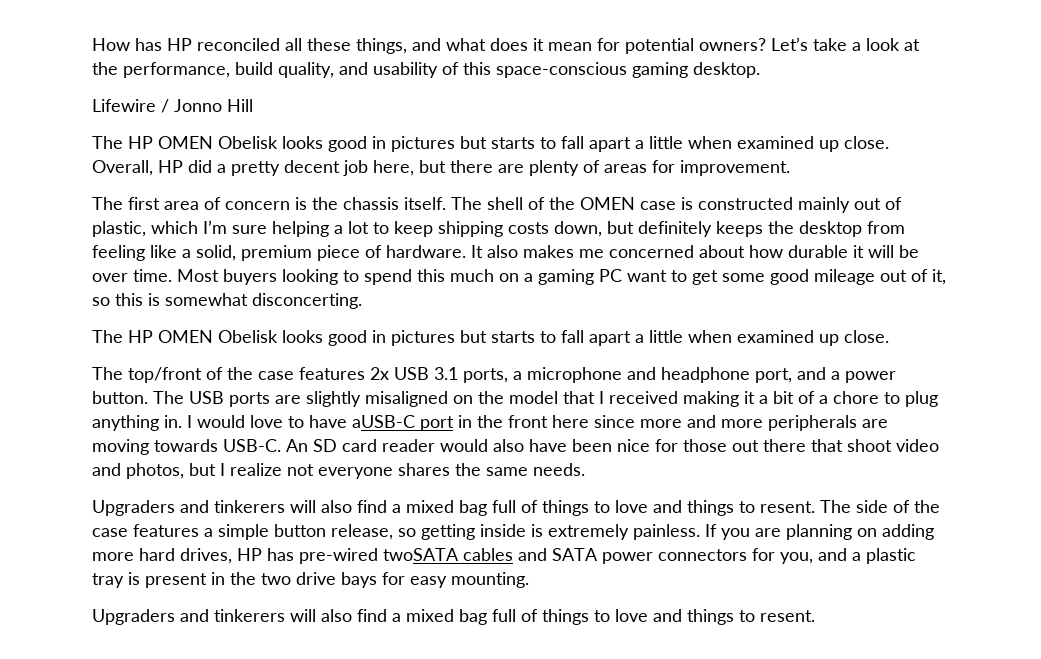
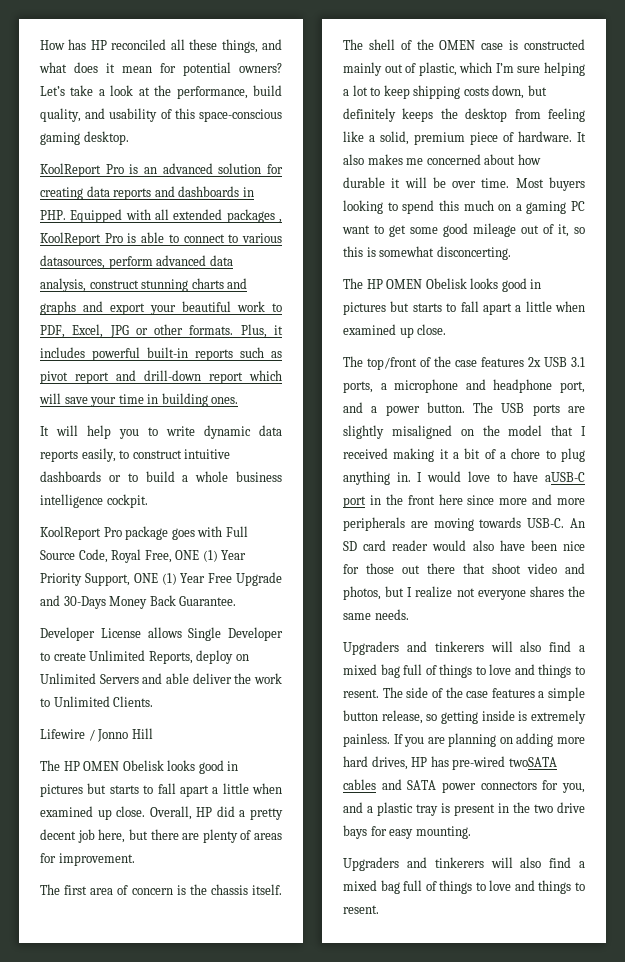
+ KoolReport Pro is an advanced solution for creating data reports and dashboards in PHP. Equipped with all extended packages , KoolReport Pro is able to connect to various datasources, perform advanced data analysis, construct stunning charts and graphs and export your beautiful work to PDF, Excel, JPG or other formats. Plus, it includes powerful built-in reports such as pivot report and drill-down report which will save your time in building ones.
+ It will help you to write dynamic data reports easily, to construct intuitive dashboards or to build a whole business intelligence cockpit.
+ KoolReport Pro package goes with Full Source Code, Royal Free, ONE (1) Year Priority Support, ONE (1) Year Free Upgrade and 30-Days Money Back Guarantee.
+ Developer License allows Single Developer to create Unlimited Reports, deploy on Unlimited Servers and able deliver the work to Unlimited Clients.

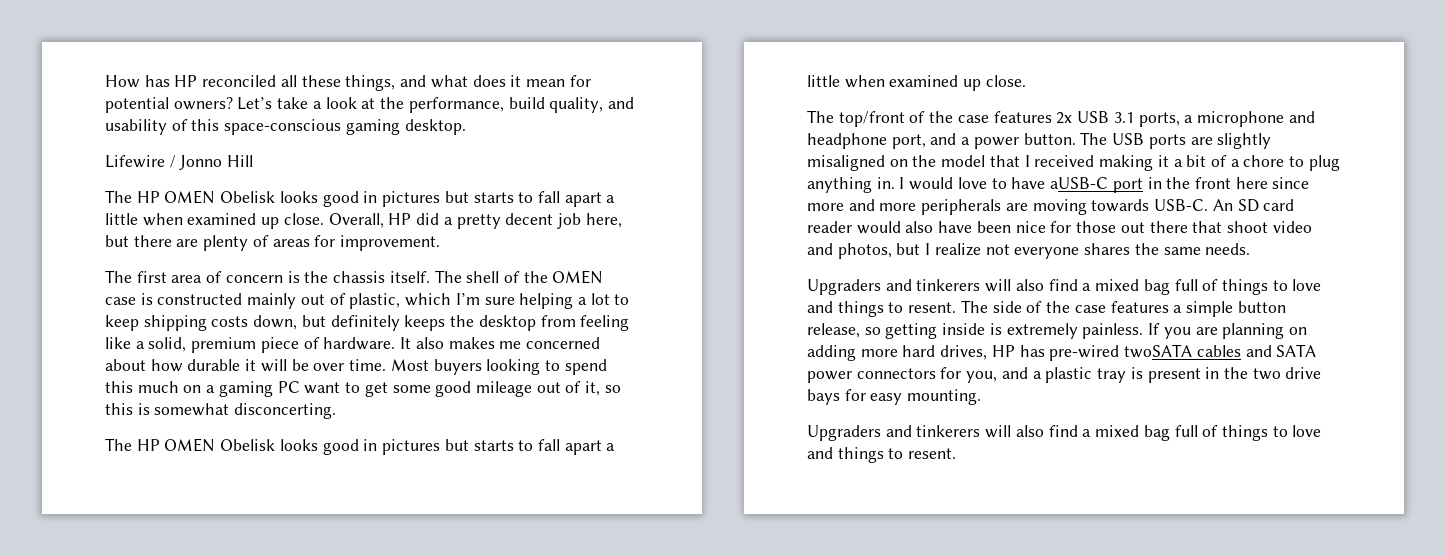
- KoolReport Pro is an advanced solution for creating data reports and dashboards in PHP. Equipped with all extended packages , KoolReport Pro is able to connect to various datasources, perform advanced data analysis, construct stunning charts and graphs and export your beautiful work to PDF, Excel, JPG or other formats. Plus, it includes powerful built-in reports such as pivot report and drill-down report which will save your time in building ones.
- It will help you to write dynamic data reports easily, to construct intuitive dashboards or to build a whole business intelligence cockpit.
- KoolReport Pro package goes with Full Source Code, Royal Free, ONE (1) Year Priority Support, ONE (1) Year Free Upgrade and 30-Days Money Back Guarantee.
- Developer License allows Single Developer to create Unlimited Reports, deploy on Unlimited Servers and able deliver the work to Unlimited Clients.

